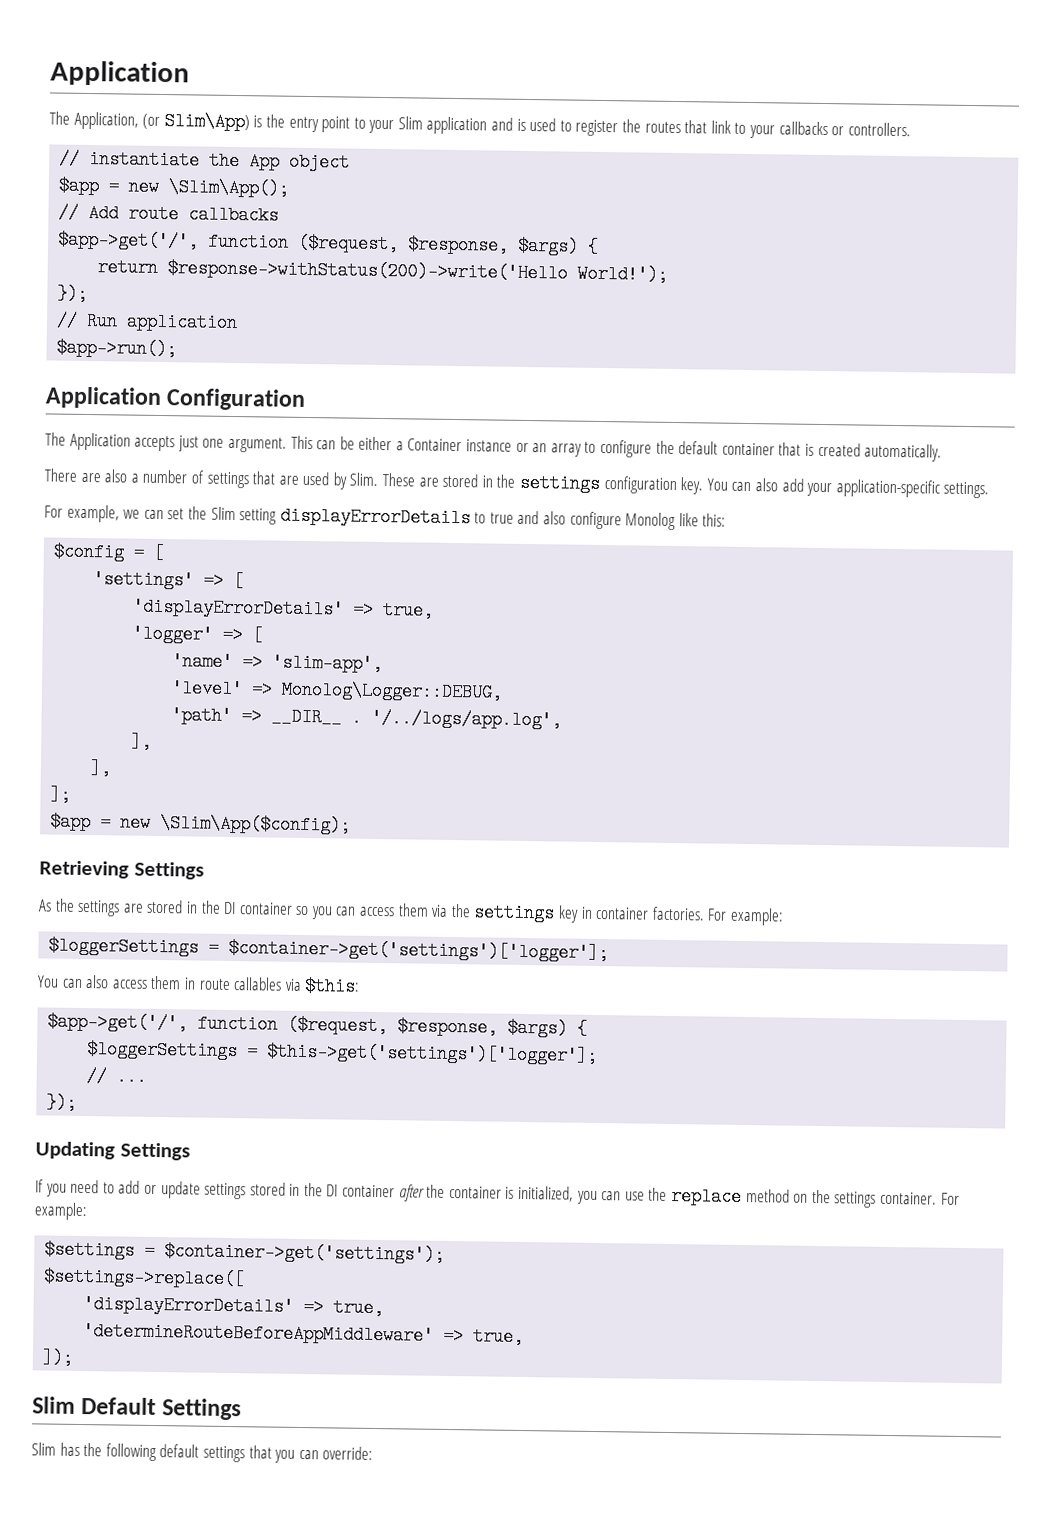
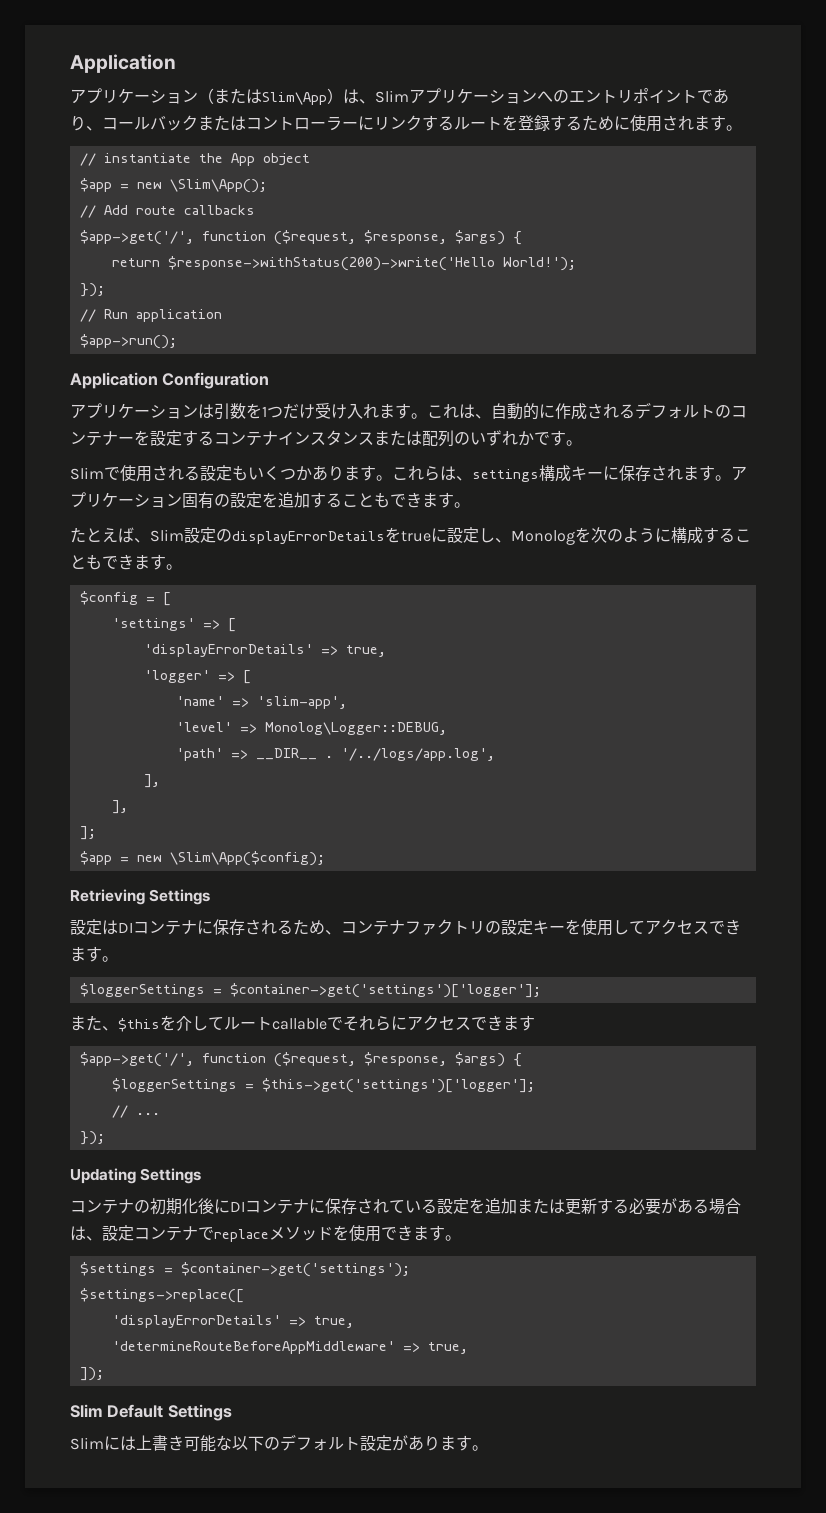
- The Application, (or Slim\App) is the entry point to your Slim application and is used to register the routes that link to your callbacks or controllers.
+ アプリケーション（またはSlim\App）は、Slimアプリケーションへのエントリポイントであり、コールバックまたはコントローラーにリンクするルートを登録するために使用されます。
- The Application accepts just one argument. This can be either a Container instance or an array to configure the default container that is created automatically.
- There are also a number of settings that are used by Slim. These are stored in the settings configuration key. You can also add your application-specific settings.
- For example, we can set the Slim setting displayErrorDetails to true and also configure Monolog like this:
+ アプリケーションは引数を1つだけ受け入れます。これは、自動的に作成されるデフォルトのコンテナーを設定するコンテナインスタンスまたは配列のいずれかです。
+ Slimで使用される設定もいくつかあります。これらは、settings構成キーに保存されます。アプリケーション固有の設定を追加することもできます。
+ たとえば、Slim設定のdisplayErrorDetailsをtrueに設定し、Monologを次のように構成することもできます。
- As the settings are stored in the DI container so you can access them via the settings key in container factories. For example:
+ 設定はDIコンテナに保存されるため、コンテナファクトリの設定キーを使用してアクセスできます。
  $loggerSettings = $container->get('settings')['logger'];
- You can also access them in route callables via $this:
+ また、$thisを介してルートcallableでそれらにアクセスできます
- If you need to add or update settings stored in the DI container after the container is initialized, you can use the replace method on the settings container. For example:
+ コンテナの初期化後にDIコンテナに保存されている設定を追加または更新する必要がある場合は、設定コンテナでreplaceメソッドを使用できます。
- Slim has the following default settings that you can override:
+ Slimには上書き可能な以下のデフォルト設定があります。

